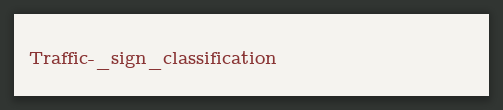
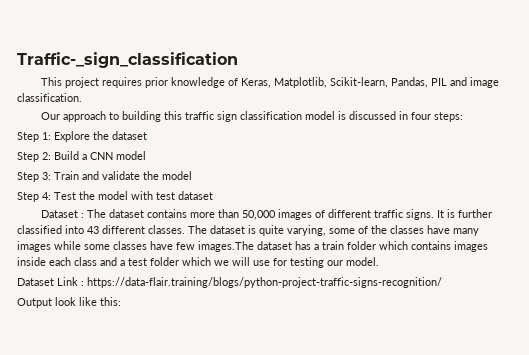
+ This project requires prior knowledge of Keras, Matplotlib, Scikit-learn, Pandas, PIL and image classification.
+ Our approach to building this traffic sign classification model is discussed in four steps:
+ Step 1: Explore the dataset
+ Step 2: Build a CNN model
+ Step 3: Train and validate the model
+ Step 4: Test the model with test dataset
+ Dataset : The dataset contains more than 50,000 images of different traffic signs. It is further classified into 43 different classes. The dataset is quite varying, some of the classes have many images while some classes have few images.The dataset has a train folder which contains images inside each class and a test folder which we will use for testing our model.
+ Dataset Link : https://data-flair.training/blogs/python-project-traffic-signs-recognition/
+ Output look like this:

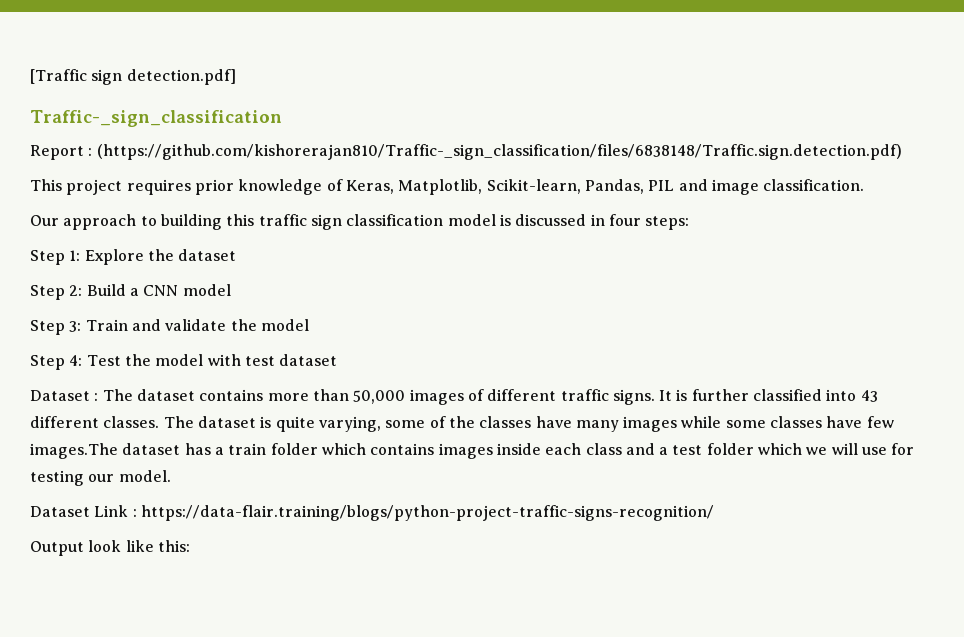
+ [Traffic sign detection.pdf]
  Traffic-_sign_classification
+ Report : (https://github.com/kishorerajan810/Traffic-_sign_classification/files/6838148/Traffic.sign.detection.pdf)

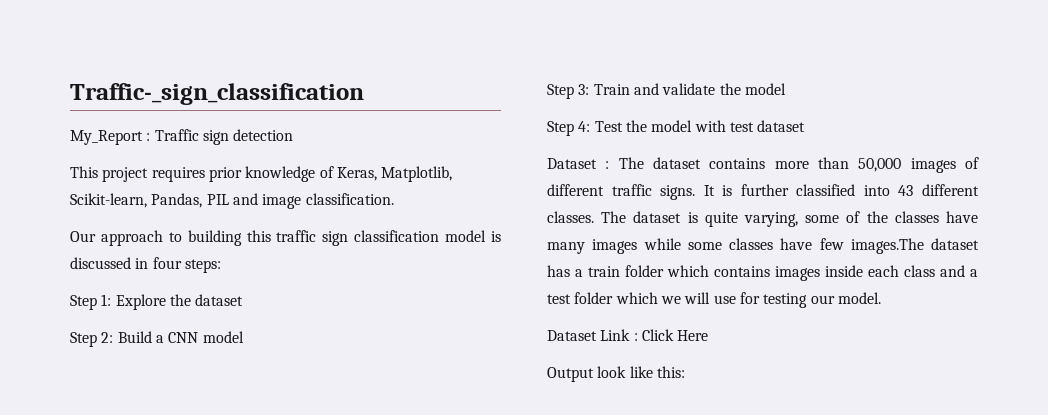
- [Traffic sign detection.pdf]
  Traffic-_sign_classification
- Report : (https://github.com/kishorerajan810/Traffic-_sign_classification/files/6838148/Traffic.sign.detection.pdf)
+ My_Report : Traffic sign detection
- Dataset Link : https://data-flair.training/blogs/python-project-traffic-signs-recognition/
+ Dataset Link : Click Here

